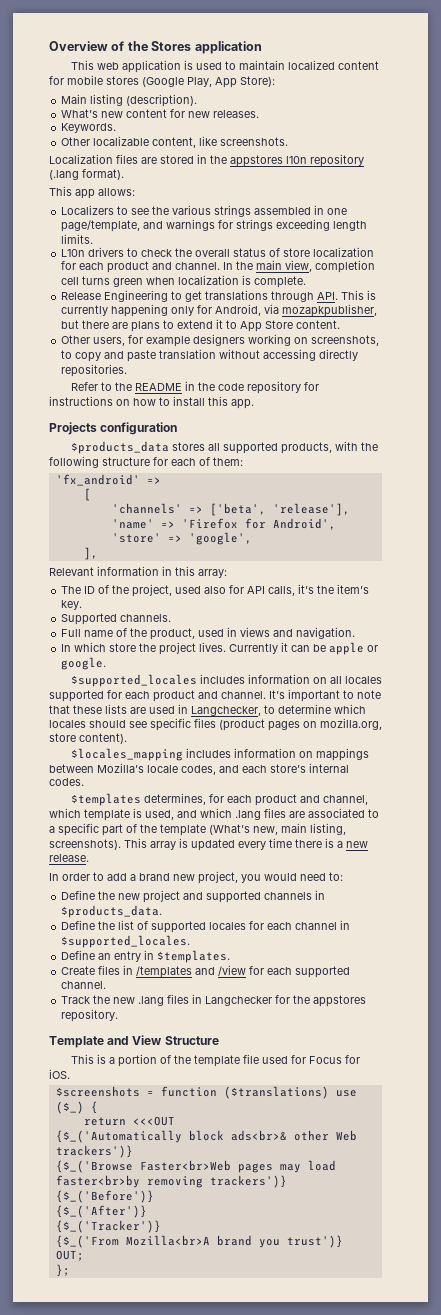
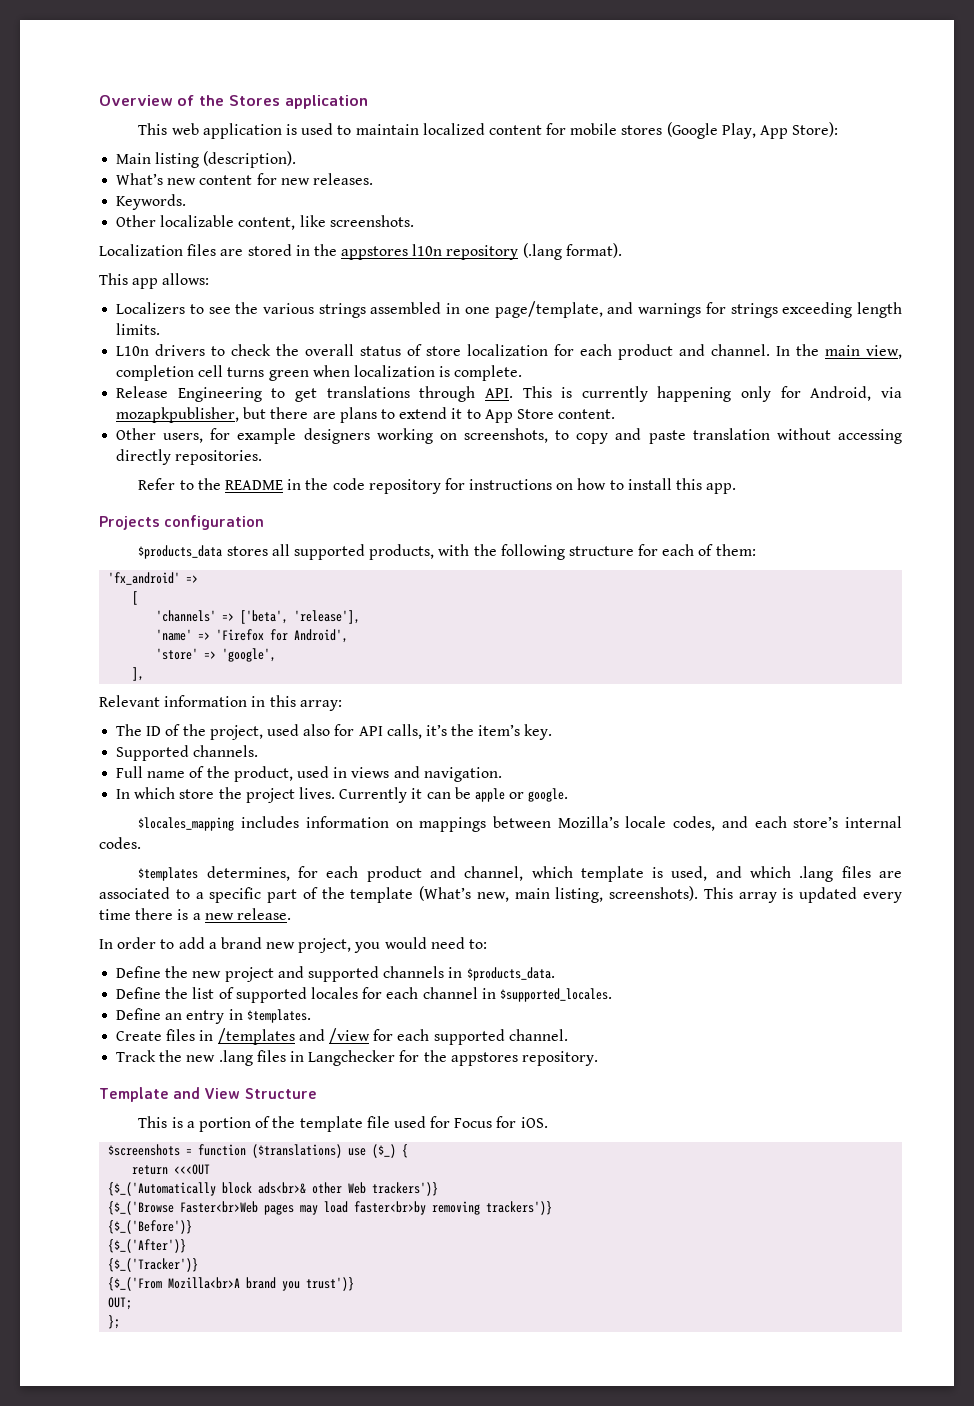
- $supported_locales includes information on all locales supported for each product and channel. It’s important to note that these lists are used in Langchecker, to determine which locales should see specific files (product pages on mozilla.org, store content).

